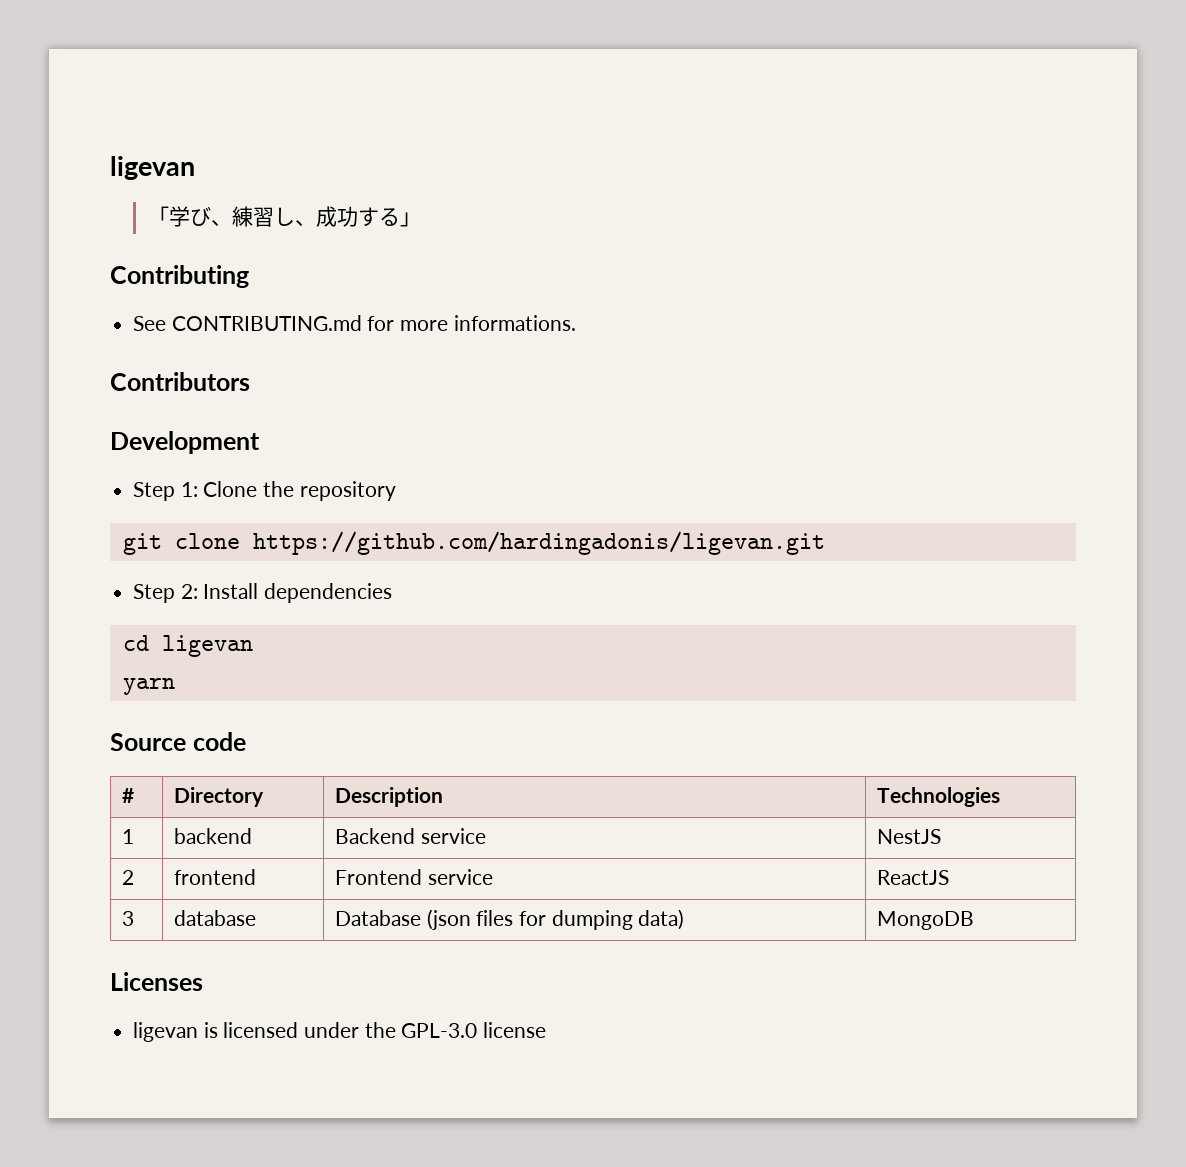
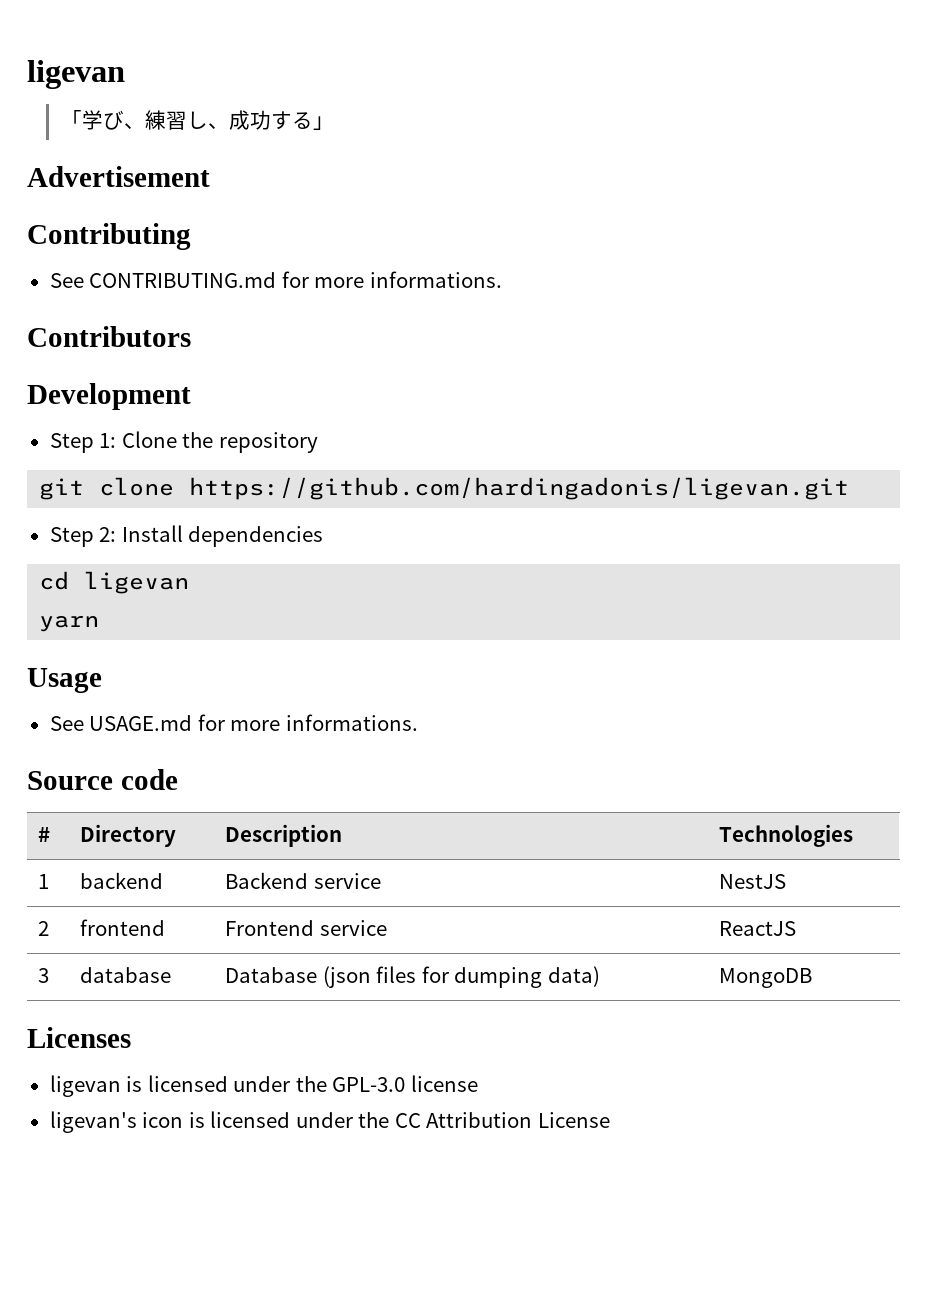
+ Advertisement
+ Usage
+ See USAGE.md for more informations.
+ ligevan's icon is licensed under the CC Attribution License

